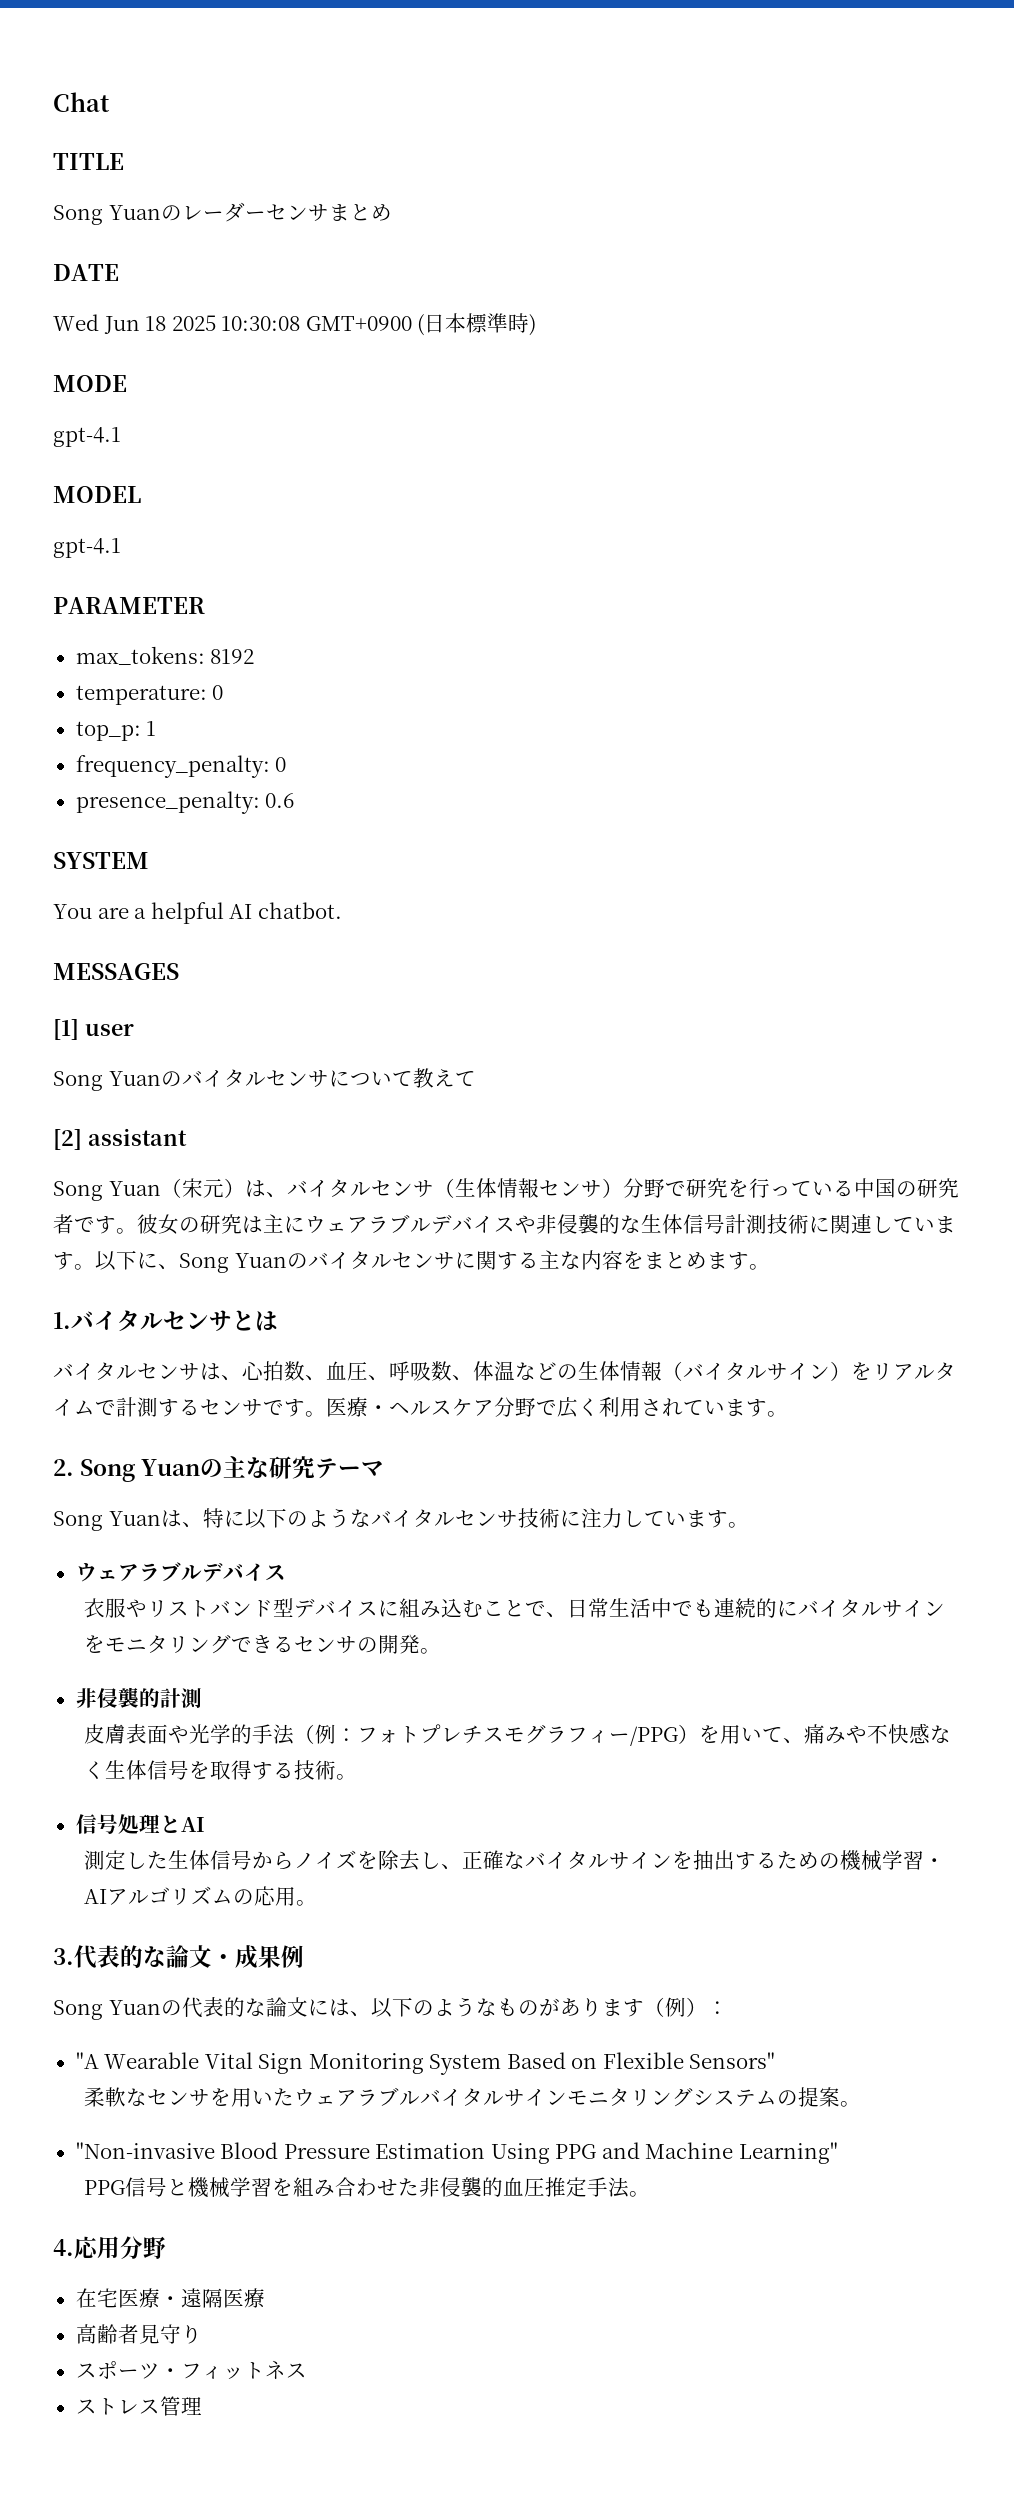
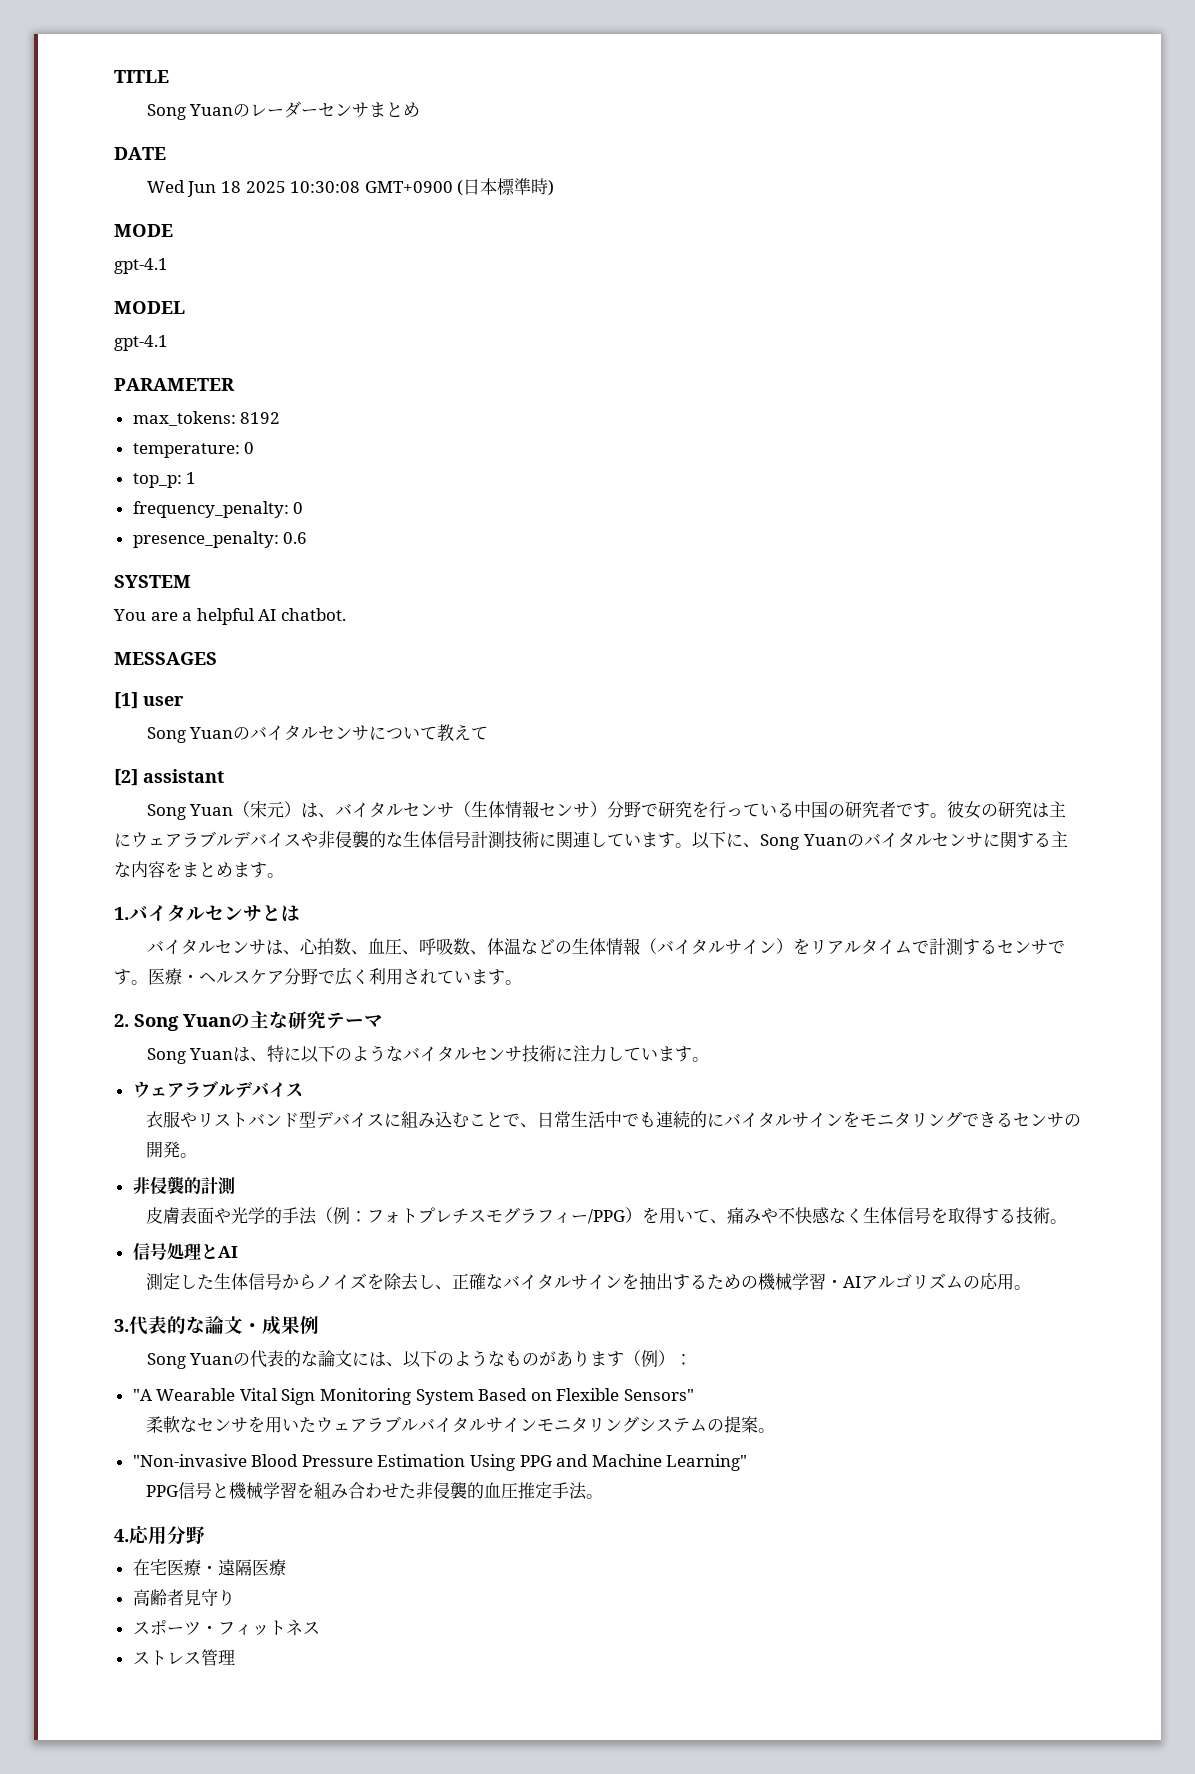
- Chat

